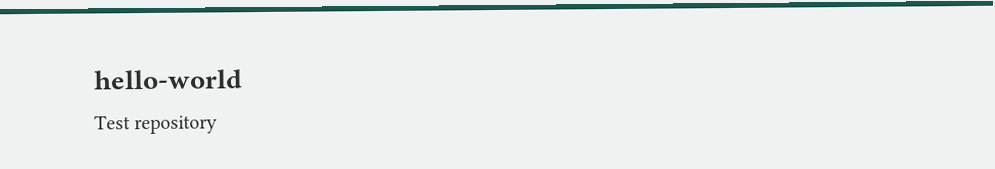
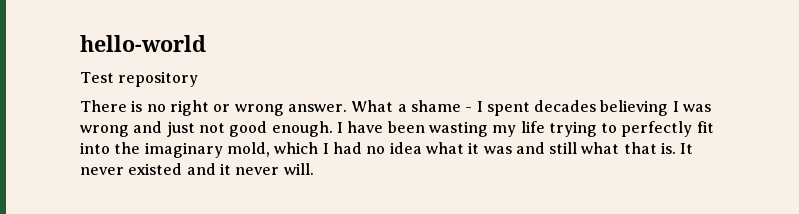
+ There is no right or wrong answer. What a shame - I spent decades believing I was wrong and just not good enough. I have been wasting my life trying to perfectly fit into the imaginary mold, which I had no idea what it was and still what that is. It never existed and it never will.

